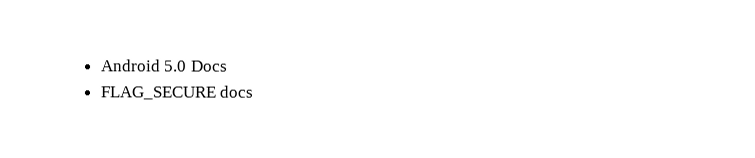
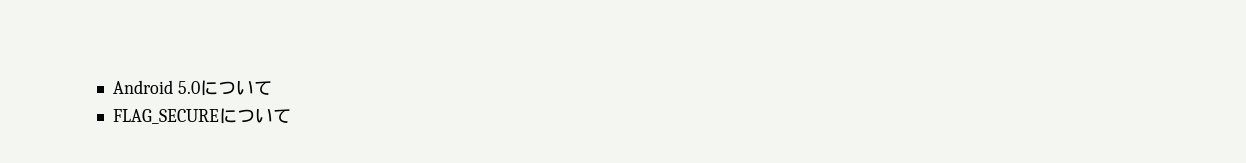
- Android 5.0 Docs
+ Android 5.0について
- FLAG_SECURE docs
+ FLAG_SECUREについて

